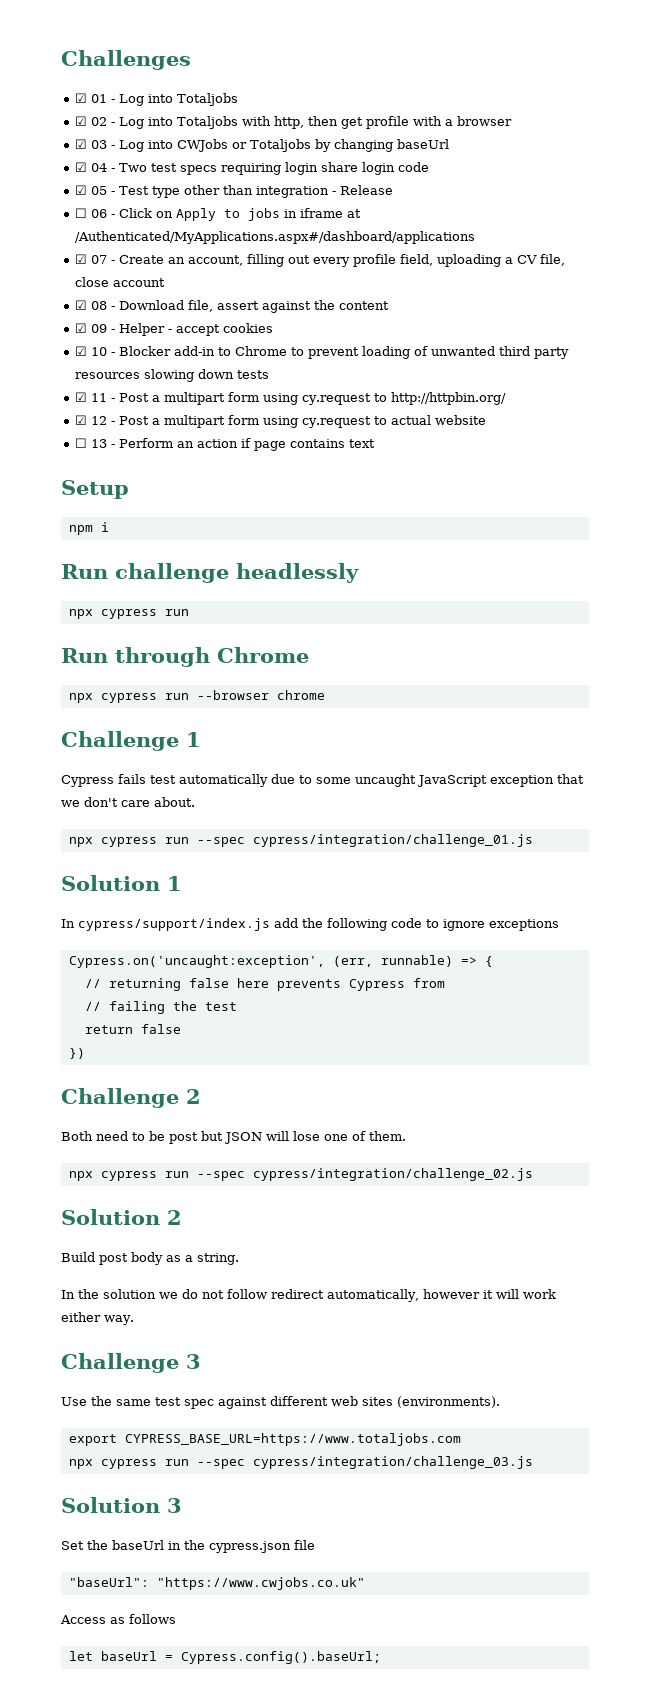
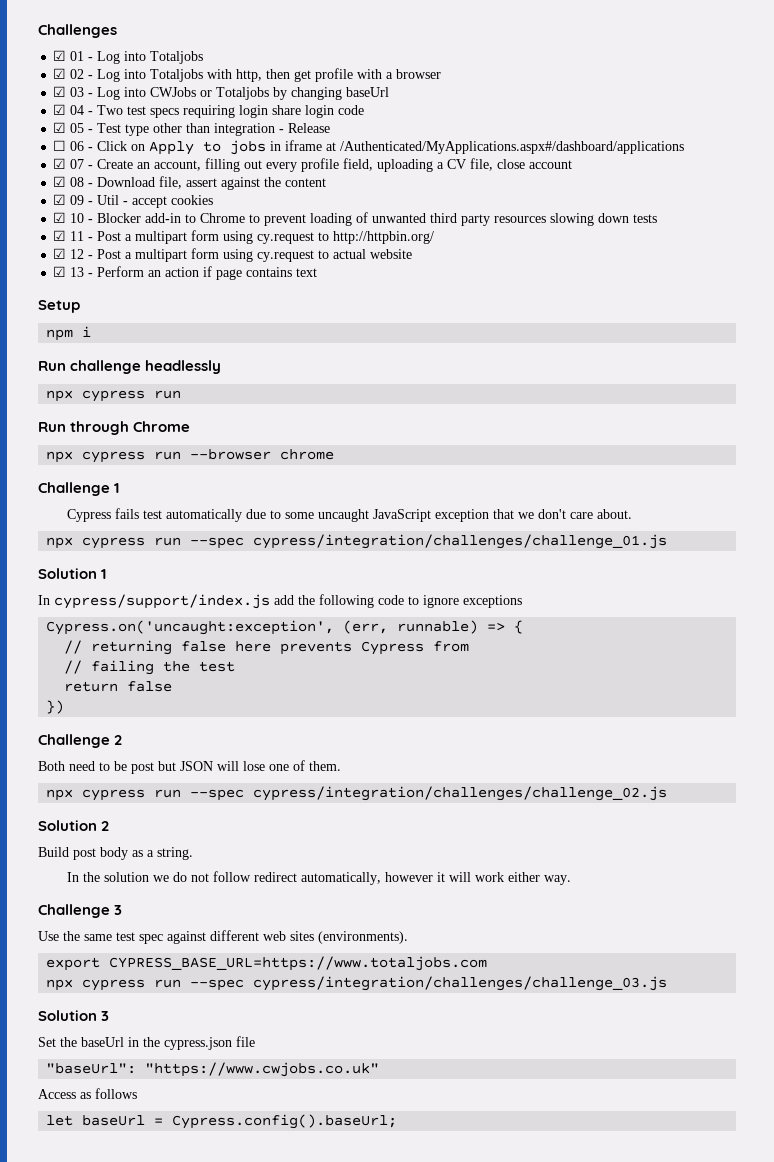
- ☑ 09 - Helper - accept cookies
+ ☑ 09 - Util - accept cookies
- ☐ 13 - Perform an action if page contains text
+ ☑ 13 - Perform an action if page contains text
- npx cypress run --spec cypress/integration/challenge_01.js
+ npx cypress run --spec cypress/integration/challenges/challenge_01.js
- npx cypress run --spec cypress/integration/challenge_02.js
+ npx cypress run --spec cypress/integration/challenges/challenge_02.js
- npx cypress run --spec cypress/integration/challenge_03.js
+ npx cypress run --spec cypress/integration/challenges/challenge_03.js

